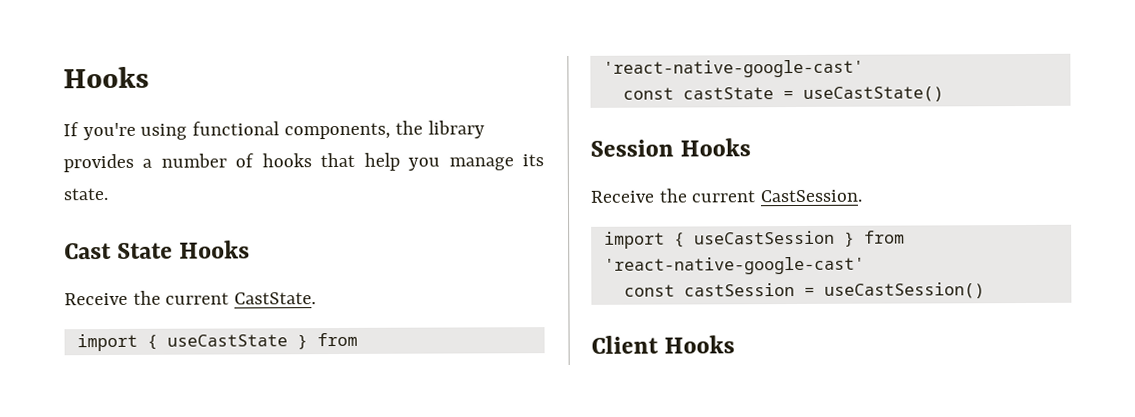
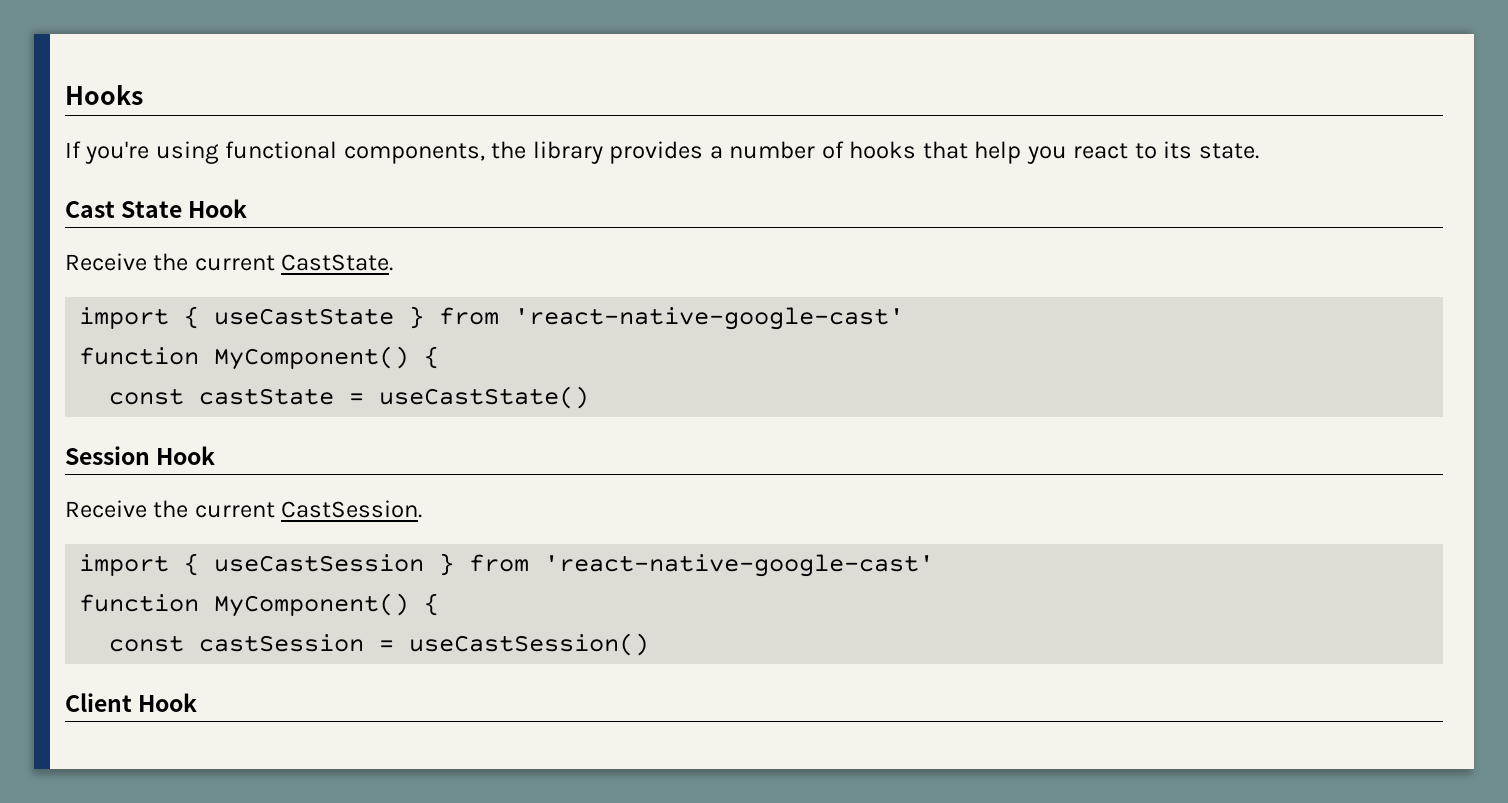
- If you're using functional components, the library provides a number of hooks that help you manage its state.
+ If you're using functional components, the library provides a number of hooks that help you react to its state.
- Cast State Hooks
+ Cast State Hook
  import { useCastState } from 'react-native-google-cast'
+ function MyComponent() {
- Session Hooks
+ Session Hook
  import { useCastSession } from 'react-native-google-cast'
+ function MyComponent() {
- Client Hooks
+ Client Hook

